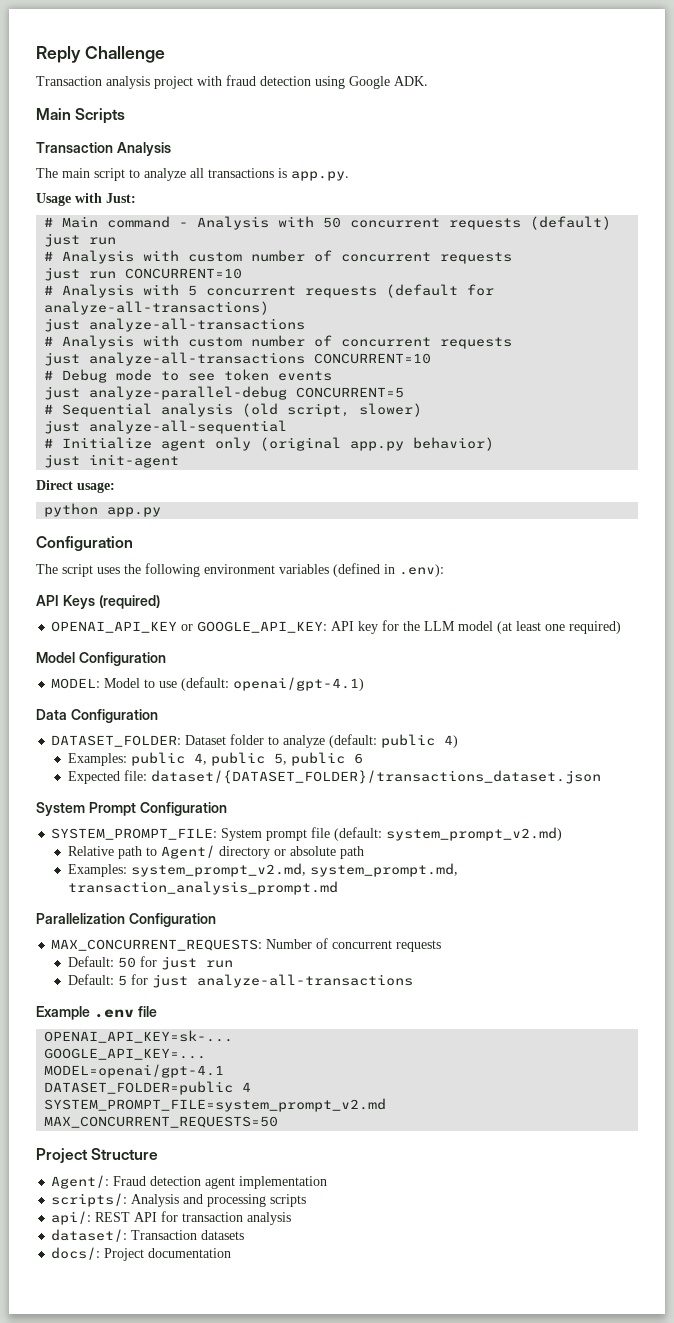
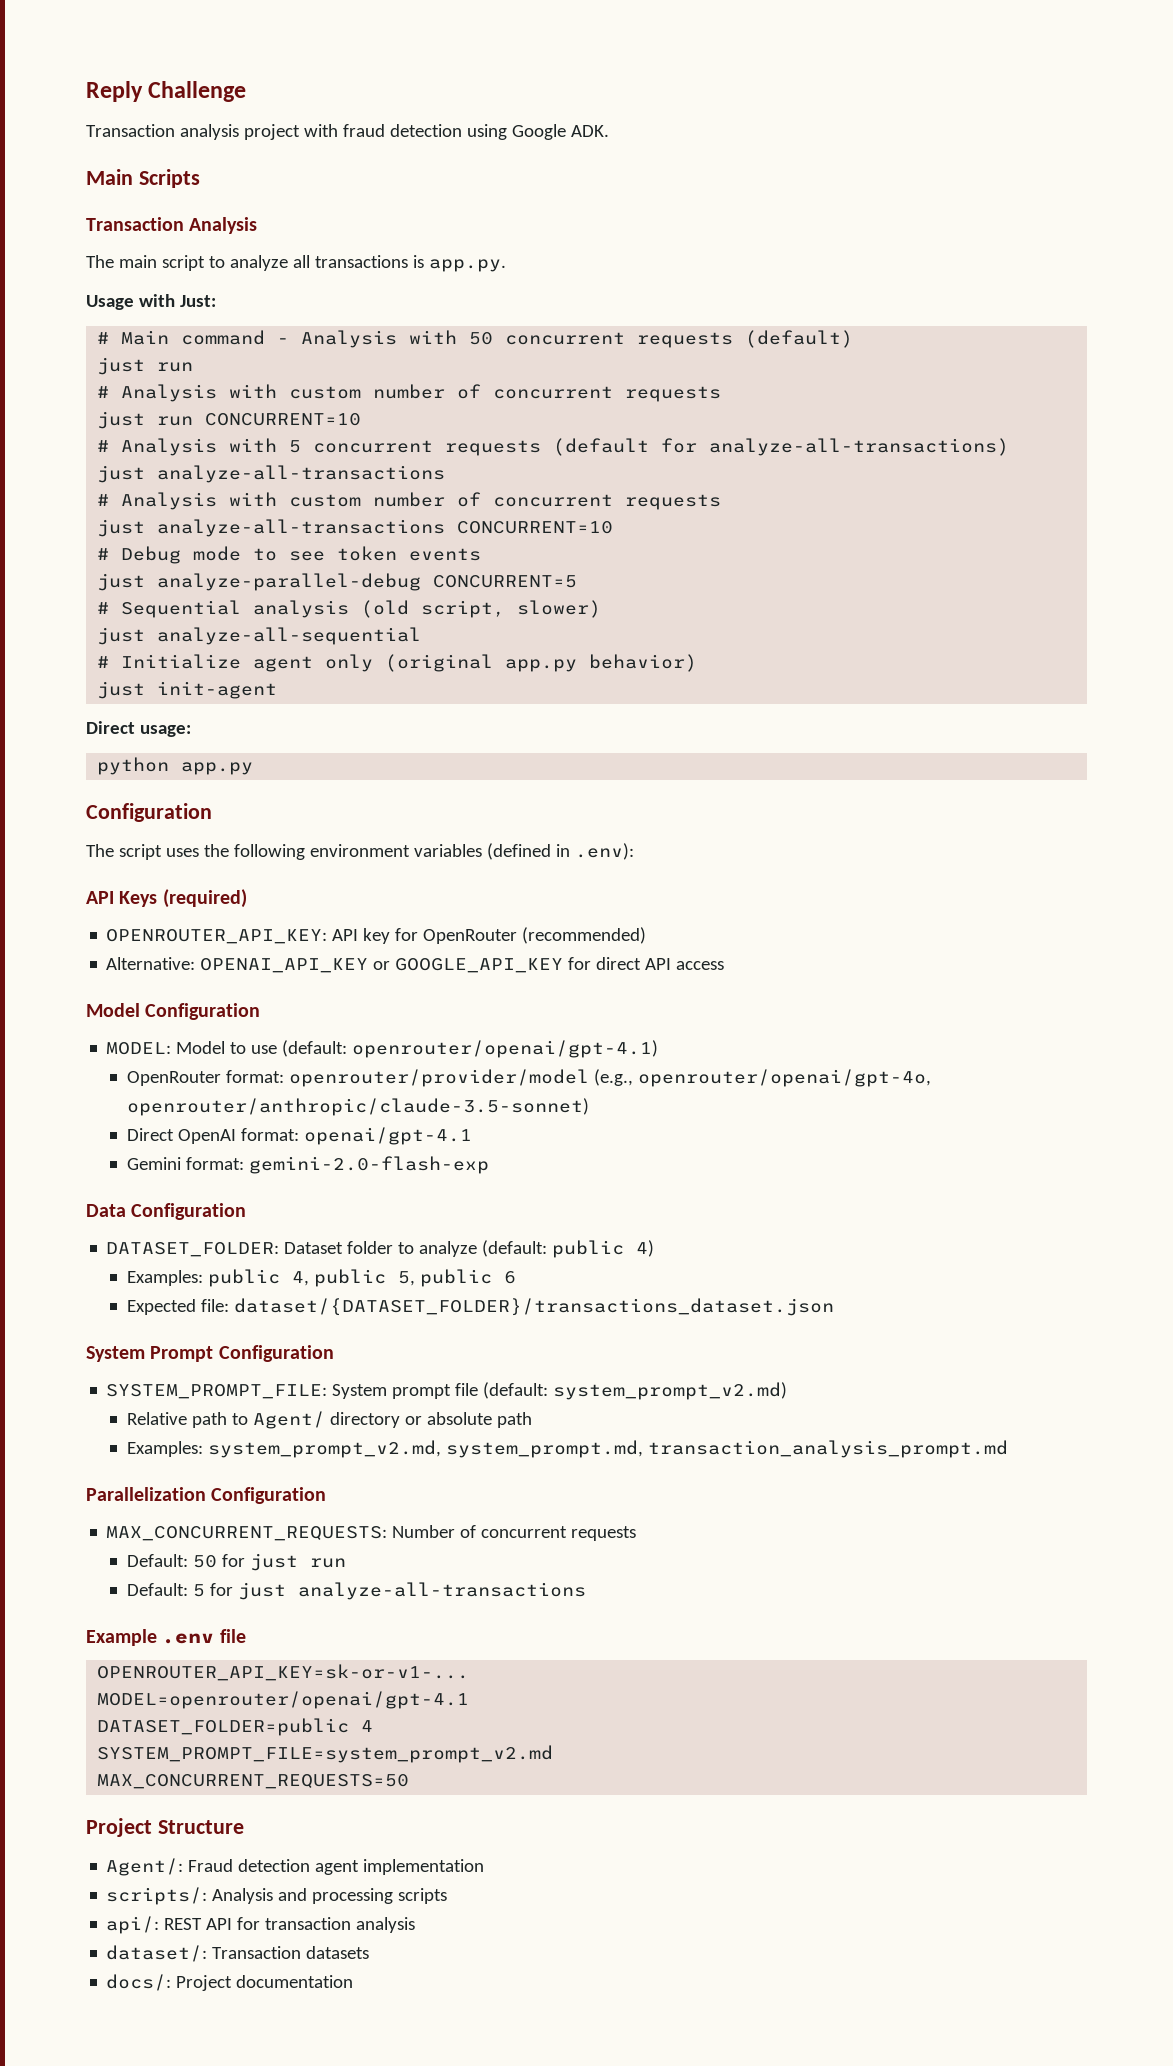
- OPENAI_API_KEY or GOOGLE_API_KEY: API key for the LLM model (at least one required)
+ OPENROUTER_API_KEY: API key for OpenRouter (recommended)
+ Alternative: OPENAI_API_KEY or GOOGLE_API_KEY for direct API access
- MODEL: Model to use (default: openai/gpt-4.1)
+ MODEL: Model to use (default: openrouter/openai/gpt-4.1)
+ OpenRouter format: openrouter/provider/model (e.g., openrouter/openai/gpt-4o, openrouter/anthropic/claude-3.5-sonnet)
+ Direct OpenAI format: openai/gpt-4.1
+ Gemini format: gemini-2.0-flash-exp
- OPENAI_API_KEY=sk-...
- GOOGLE_API_KEY=...
- MODEL=openai/gpt-4.1
+ OPENROUTER_API_KEY=sk-or-v1-...
+ MODEL=openrouter/openai/gpt-4.1

